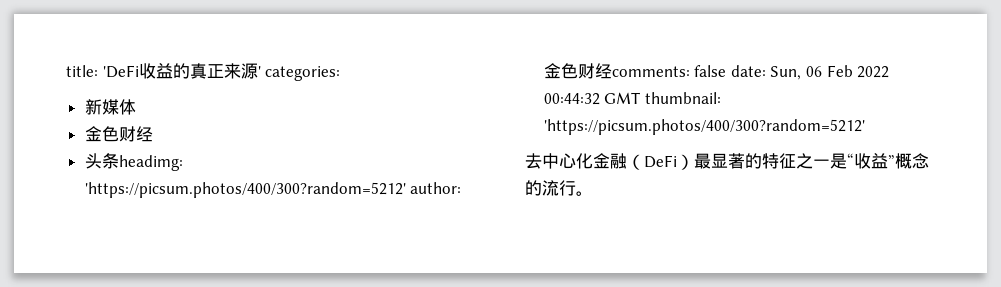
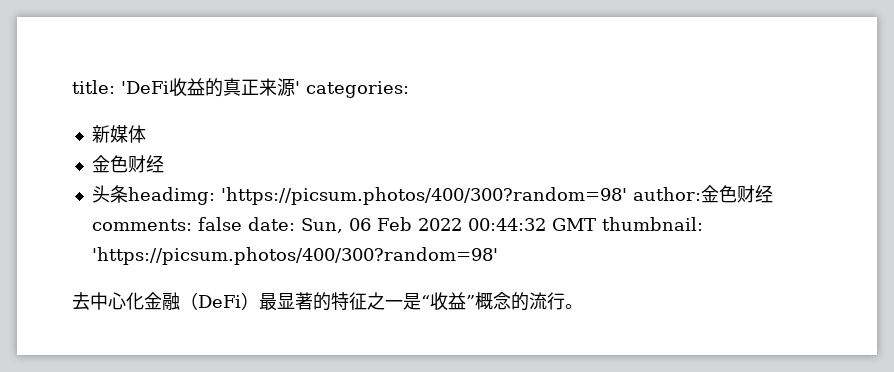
- 头条headimg: 'https://picsum.photos/400/300?random=5212' author:金色财经comments: false date: Sun, 06 Feb 2022 00:44:32 GMT thumbnail: 'https://picsum.photos/400/300?random=5212'
+ 头条headimg: 'https://picsum.photos/400/300?random=98' author:金色财经comments: false date: Sun, 06 Feb 2022 00:44:32 GMT thumbnail: 'https://picsum.photos/400/300?random=98'

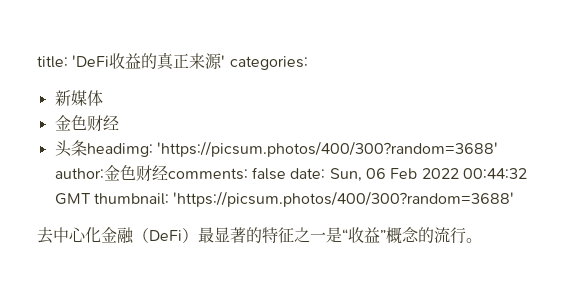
- 头条headimg: 'https://picsum.photos/400/300?random=98' author:金色财经comments: false date: Sun, 06 Feb 2022 00:44:32 GMT thumbnail: 'https://picsum.photos/400/300?random=98'
+ 头条headimg: 'https://picsum.photos/400/300?random=3688' author:金色财经comments: false date: Sun, 06 Feb 2022 00:44:32 GMT thumbnail: 'https://picsum.photos/400/300?random=3688'

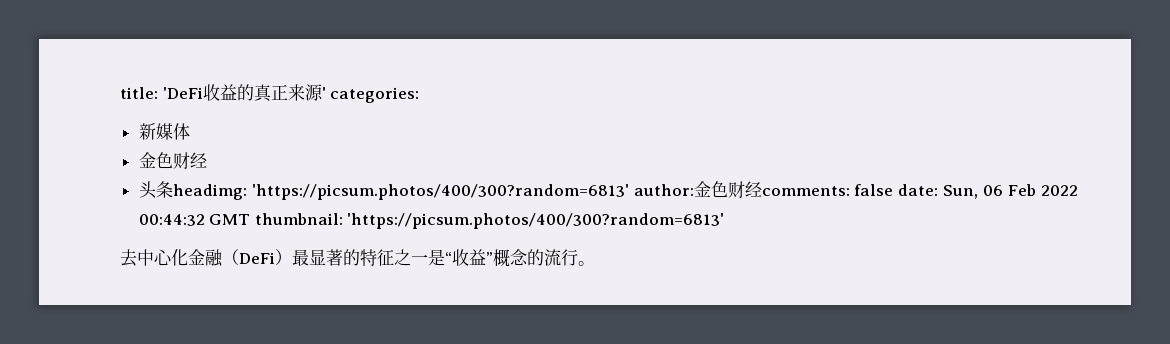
- 头条headimg: 'https://picsum.photos/400/300?random=3688' author:金色财经comments: false date: Sun, 06 Feb 2022 00:44:32 GMT thumbnail: 'https://picsum.photos/400/300?random=3688'
+ 头条headimg: 'https://picsum.photos/400/300?random=6813' author:金色财经comments: false date: Sun, 06 Feb 2022 00:44:32 GMT thumbnail: 'https://picsum.photos/400/300?random=6813'

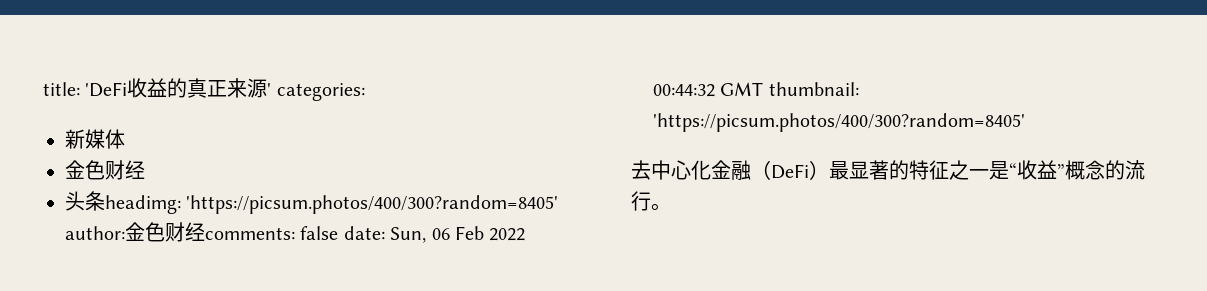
- 头条headimg: 'https://picsum.photos/400/300?random=6813' author:金色财经comments: false date: Sun, 06 Feb 2022 00:44:32 GMT thumbnail: 'https://picsum.photos/400/300?random=6813'
+ 头条headimg: 'https://picsum.photos/400/300?random=8405' author:金色财经comments: false date: Sun, 06 Feb 2022 00:44:32 GMT thumbnail: 'https://picsum.photos/400/300?random=8405'

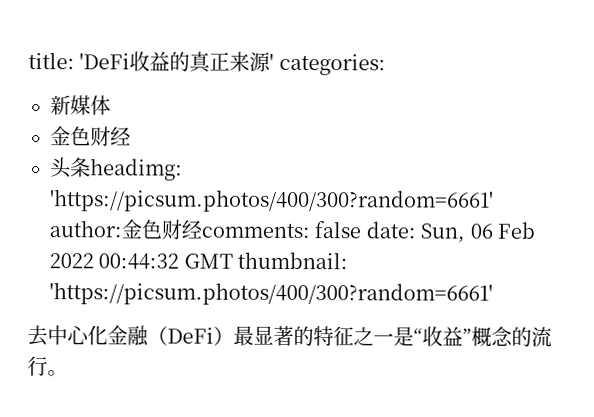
- 头条headimg: 'https://picsum.photos/400/300?random=8405' author:金色财经comments: false date: Sun, 06 Feb 2022 00:44:32 GMT thumbnail: 'https://picsum.photos/400/300?random=8405'
+ 头条headimg: 'https://picsum.photos/400/300?random=6661' author:金色财经comments: false date: Sun, 06 Feb 2022 00:44:32 GMT thumbnail: 'https://picsum.photos/400/300?random=6661'

